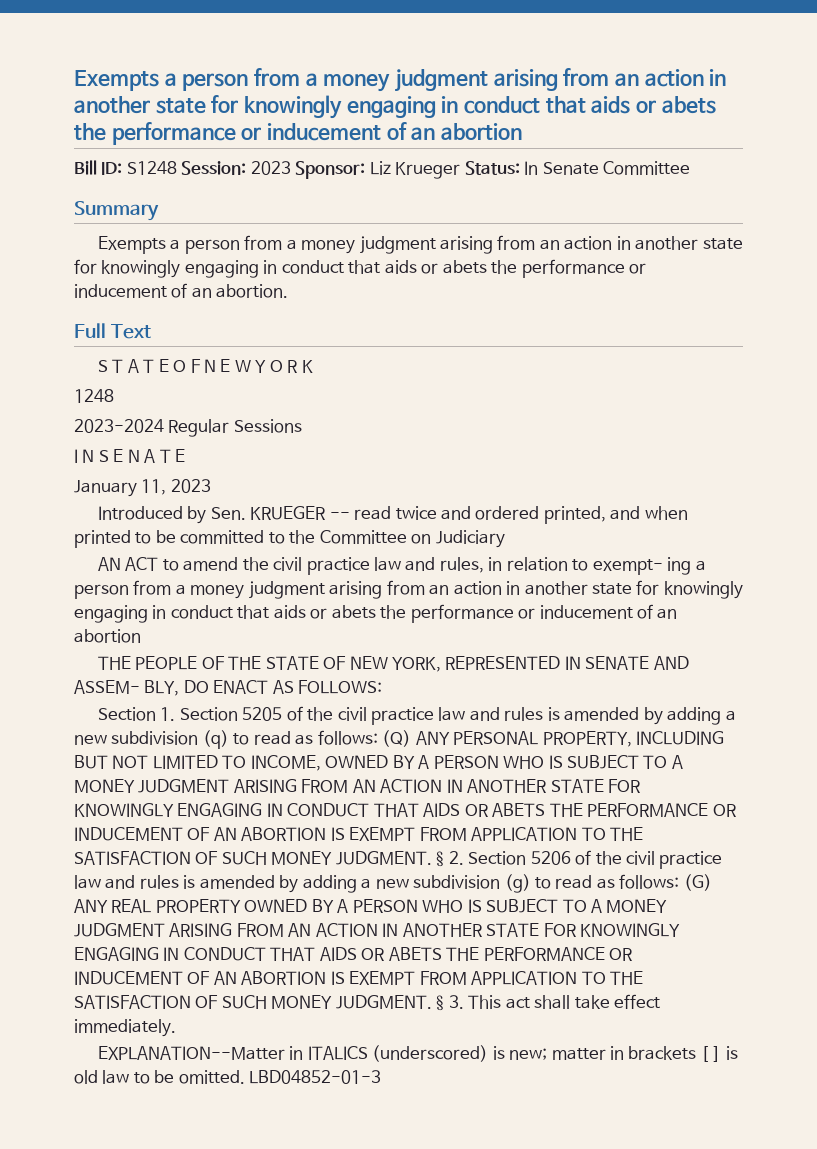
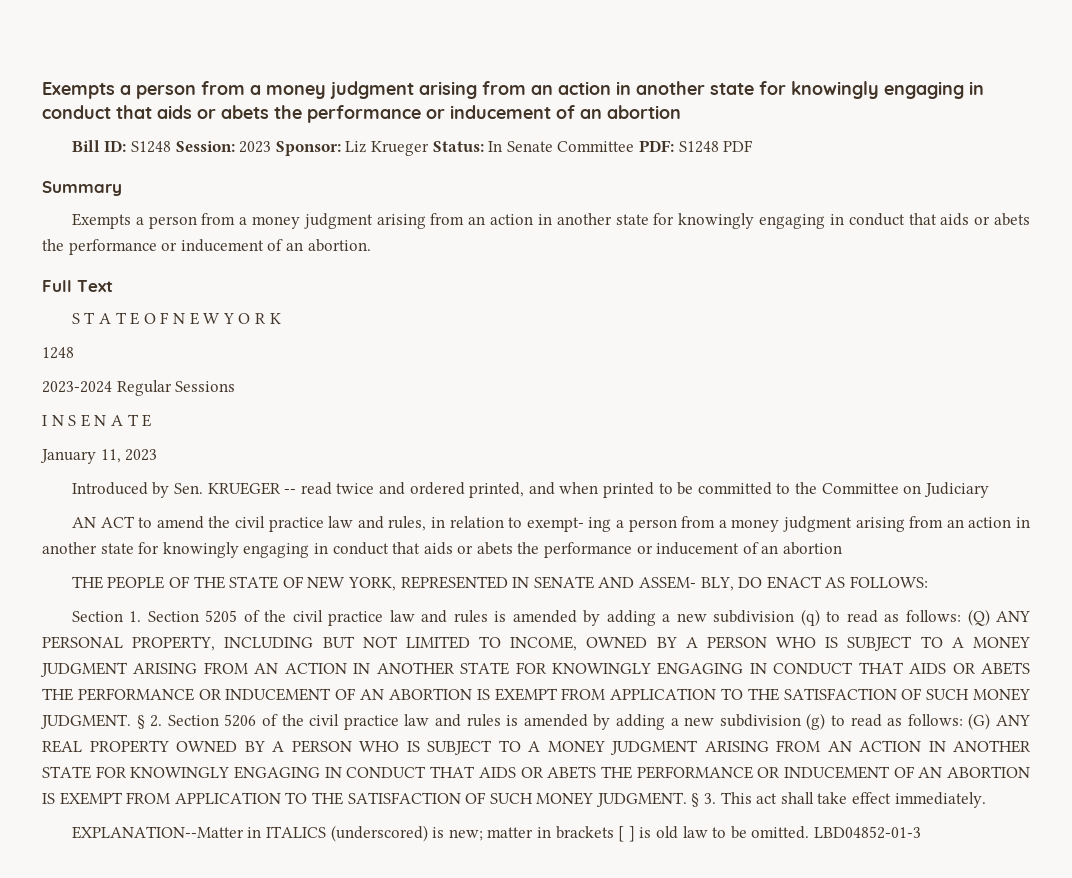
- Bill ID: S1248 Session: 2023 Sponsor: Liz Krueger Status: In Senate Committee
+ Bill ID: S1248 Session: 2023 Sponsor: Liz Krueger Status: In Senate Committee PDF: S1248 PDF

